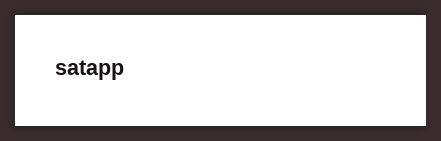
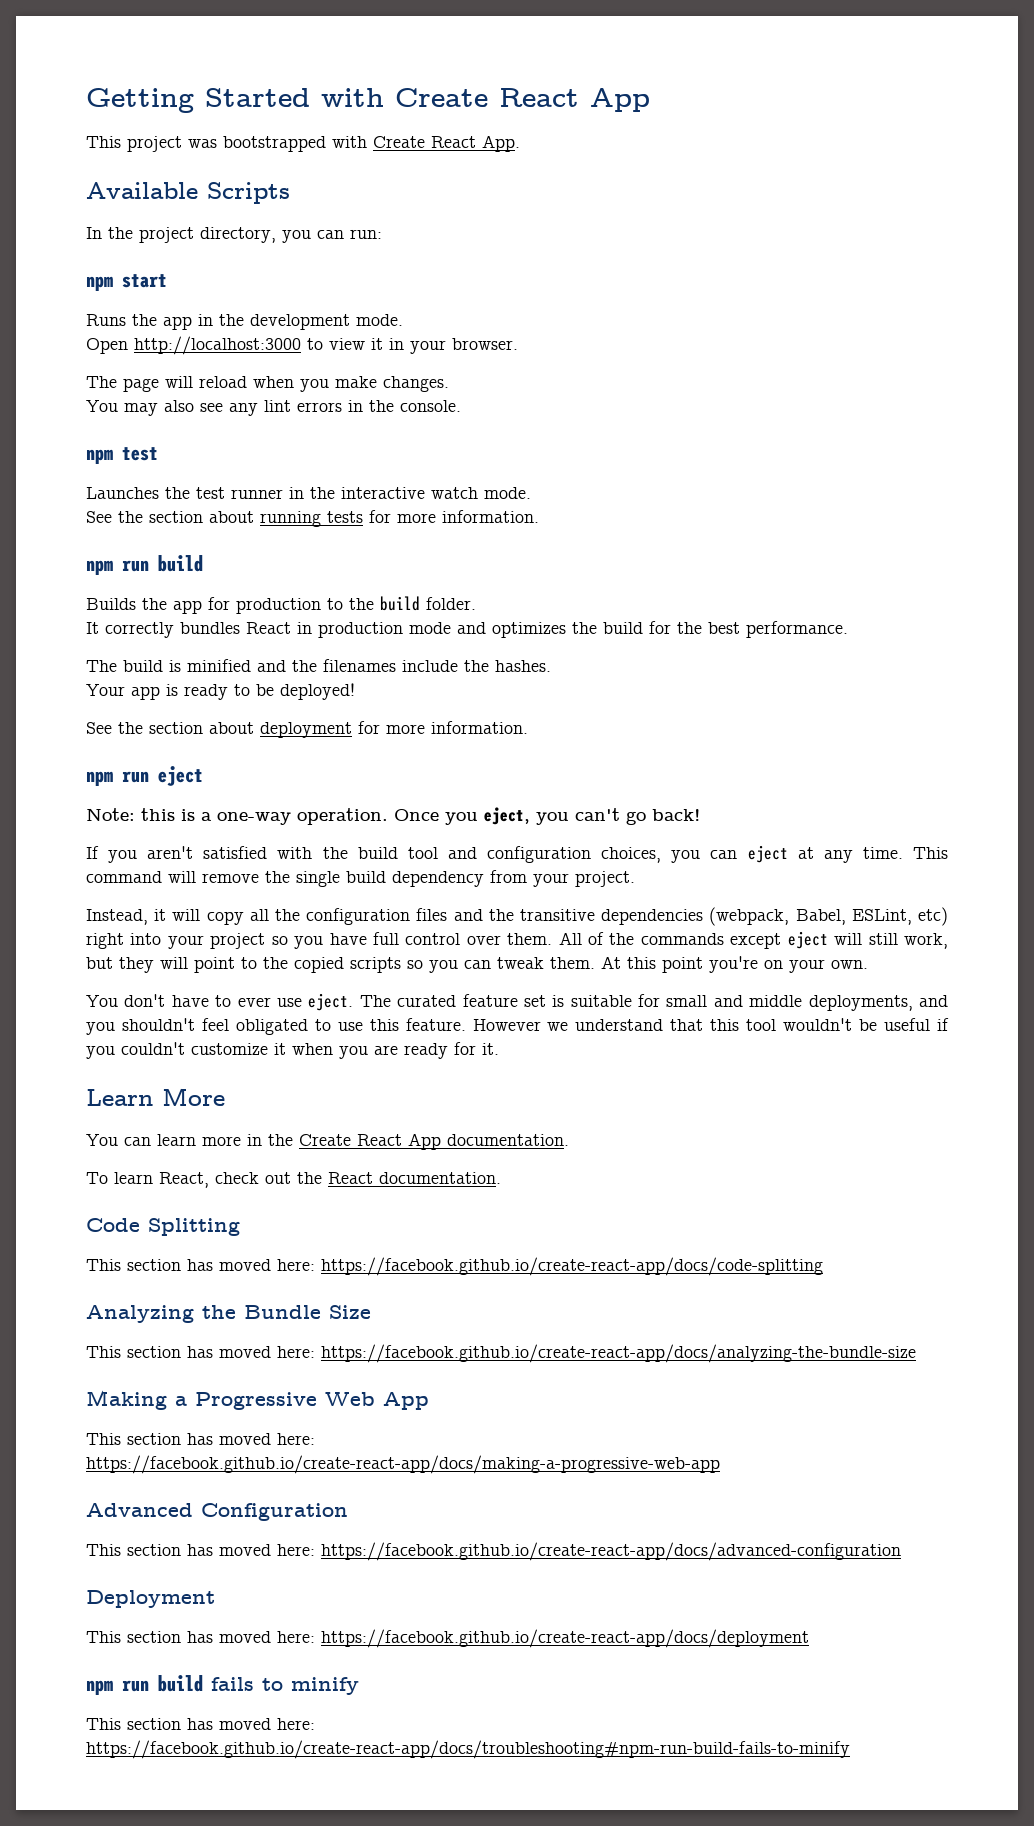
- satapp
+ Getting Started with Create React App
+ This project was bootstrapped with Create React App.
+ Available Scripts
+ In the project directory, you can run:
+ npm start
+ Runs the app in the development mode.
+ Open http://localhost:3000 to view it in your browser.
+ The page will reload when you make changes.
+ You may also see any lint errors in the console.
+ npm test
+ Launches the test runner in the interactive watch mode.
+ See the section about running tests for more information.
+ npm run build
+ Builds the app for production to the build folder.
+ It correctly bundles React in production mode and optimizes the build for the best performance.
+ The build is minified and the filenames include the hashes.
+ Your app is ready to be deployed!
+ See the section about deployment for more information.
+ npm run eject
+ Note: this is a one-way operation. Once you eject, you can't go back!
+ If you aren't satisfied with the build tool and configuration choices, you can eject at any time. This command will remove the single build dependency from your project.
+ Instead, it will copy all the configuration files and the transitive dependencies (webpack, Babel, ESLint, etc) right into your project so you have full control over them. All of the commands except eject will still work, but they will point to the copied scripts so you can tweak them. At this point you're on your own.
+ You don't have to ever use eject. The curated feature set is suitable for small and middle deployments, and you shouldn't feel obligated to use this feature. However we understand that this tool wouldn't be useful if you couldn't customize it when you are ready for it.
+ Learn More
+ You can learn more in the Create React App documentation.
+ To learn React, check out the React documentation.
+ Code Splitting
+ This section has moved here: https://facebook.github.io/create-react-app/docs/code-splitting
+ Analyzing the Bundle Size
+ This section has moved here: https://facebook.github.io/create-react-app/docs/analyzing-the-bundle-size
+ Making a Progressive Web App
+ This section has moved here: https://facebook.github.io/create-react-app/docs/making-a-progressive-web-app
+ Advanced Configuration
+ This section has moved here: https://facebook.github.io/create-react-app/docs/advanced-configuration
+ Deployment
+ This section has moved here: https://facebook.github.io/create-react-app/docs/deployment
+ npm run build fails to minify
+ This section has moved here: https://facebook.github.io/create-react-app/docs/troubleshooting#npm-run-build-fails-to-minify

